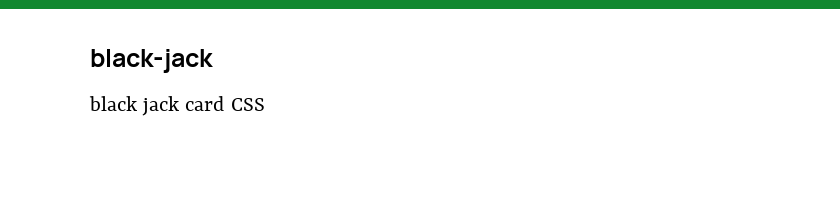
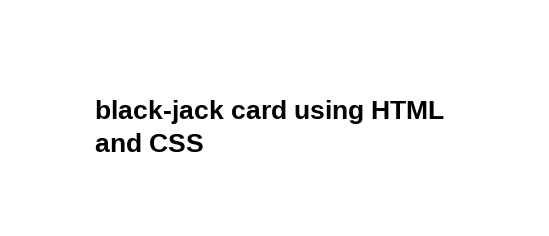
- black-jack
- black jack card CSS
+ black-jack card using HTML and CSS

